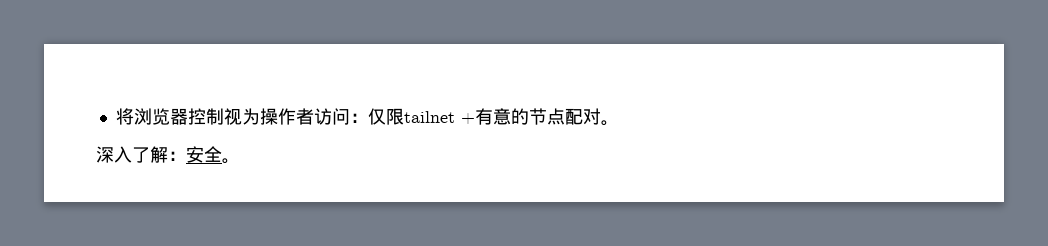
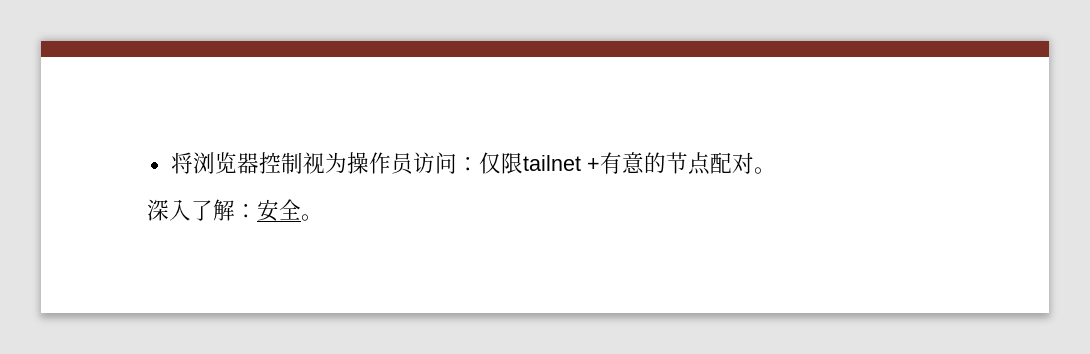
- 将浏览器控制视为操作者访问：仅限tailnet +有意的节点配对。
+ 将浏览器控制视为操作员访问：仅限tailnet +有意的节点配对。

